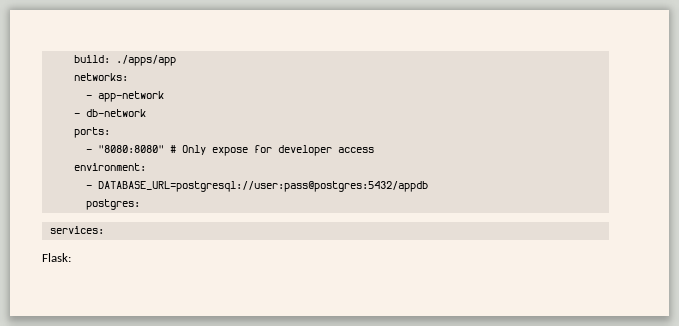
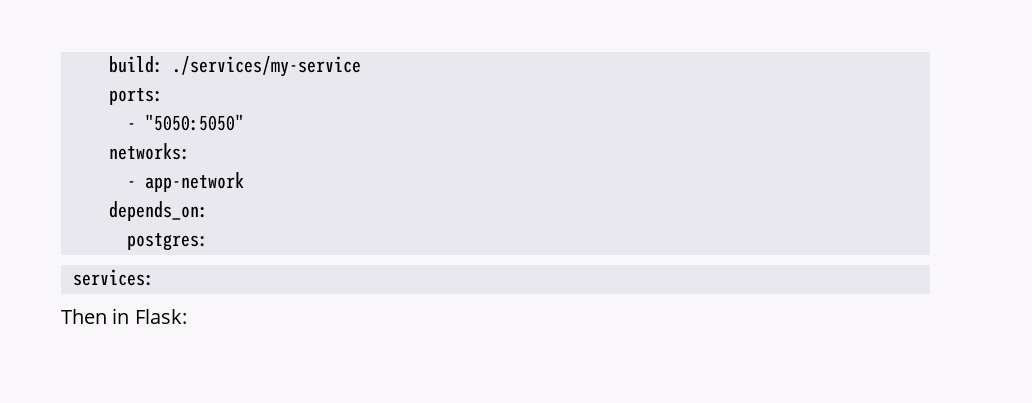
- build: ./apps/app
+ build: ./services/my-service
+ ports:
+ - "5050:5050"
- - db-network
- ports:
- - "8080:8080" # Only expose for developer access
- environment:
- - DATABASE_URL=postgresql://user:pass@postgres:5432/appdb
+ depends_on:
- Flask:
+ Then in Flask:

